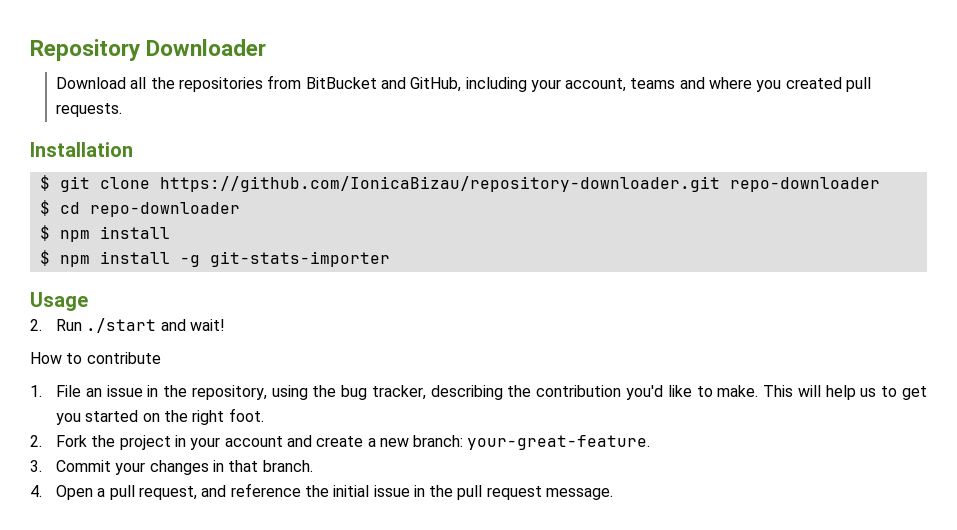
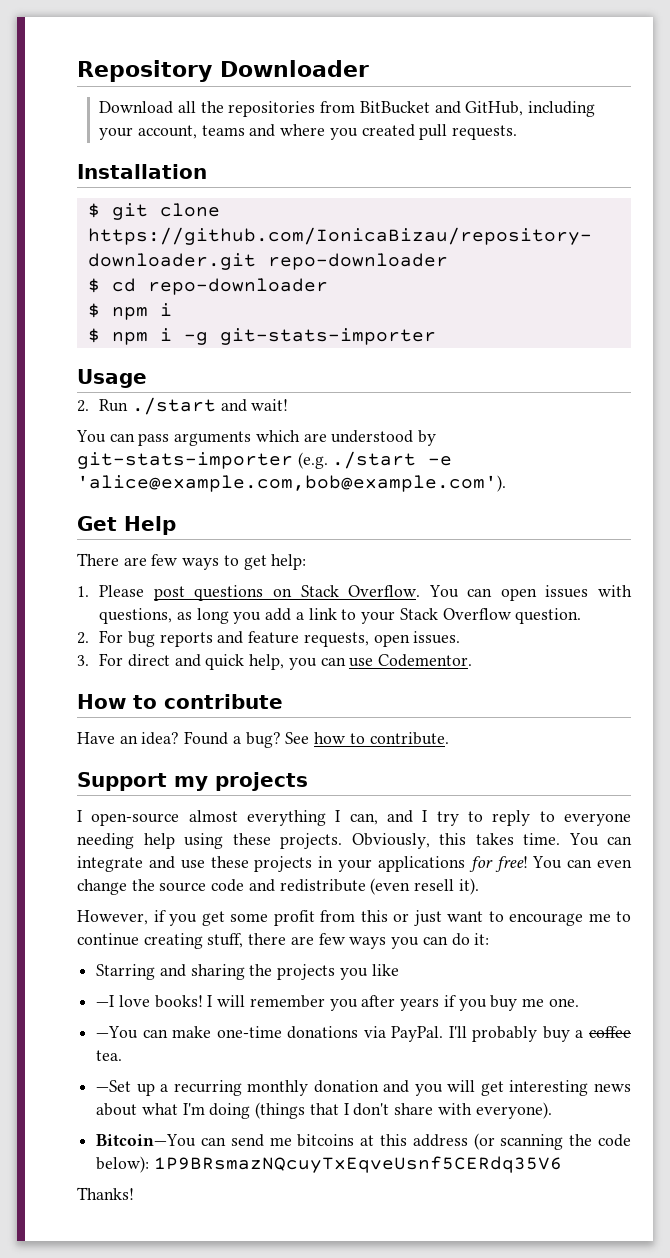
  $ cd repo-downloader
- $ npm install
- $ npm install -g git-stats-importer
+ $ npm i
+ $ npm i -g git-stats-importer
+ You can pass arguments which are understood by git-stats-importer (e.g. ./start -e 'alice@example.com,bob@example.com').
+ Get Help
+ There are few ways to get help:
+ 1. Please post questions on Stack Overflow. You can open issues with questions, as long you add a link to your Stack Overflow question.
+ 2. For bug reports and feature requests, open issues.
+ 3. For direct and quick help, you can use Codementor.
  How to contribute
- 1. File an issue in the repository, using the bug tracker, describing the contribution you'd like to make. This will help us to get you started on the right foot.
- 2. Fork the project in your account and create a new branch: your-great-feature.
- 3. Commit your changes in that branch.
- 4. Open a pull request, and reference the initial issue in the pull request message.
+ Have an idea? Found a bug? See how to contribute.
+ Support my projects
+ I open-source almost everything I can, and I try to reply to everyone needing help using these projects. Obviously, this takes time. You can integrate and use these projects in your applications for free! You can even change the source code and redistribute (even resell it).
+ However, if you get some profit from this or just want to encourage me to continue creating stuff, there are few ways you can do it:
+ Starring and sharing the projects you like
+ —I love books! I will remember you after years if you buy me one.
+ —You can make one-time donations via PayPal. I'll probably buy a coffee tea.
+ —Set up a recurring monthly donation and you will get interesting news about what I'm doing (things that I don't share with everyone).
+ Bitcoin—You can send me bitcoins at this address (or scanning the code below): 1P9BRsmazNQcuyTxEqveUsnf5CERdq35V6
+ Thanks!

